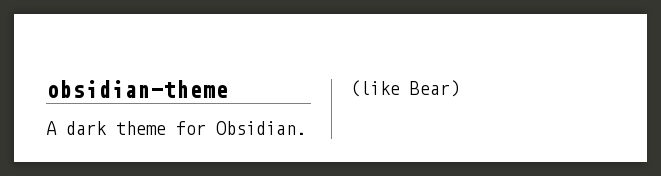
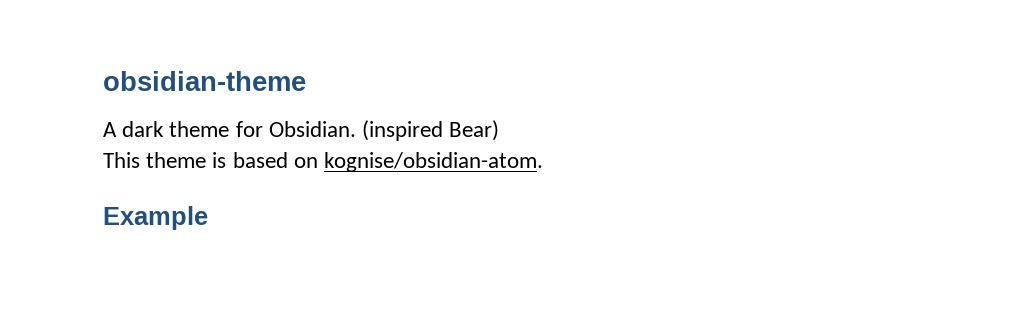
- (like Bear)
+ (inspired Bear)
+ This theme is based on kognise/obsidian-atom.
+ Example

